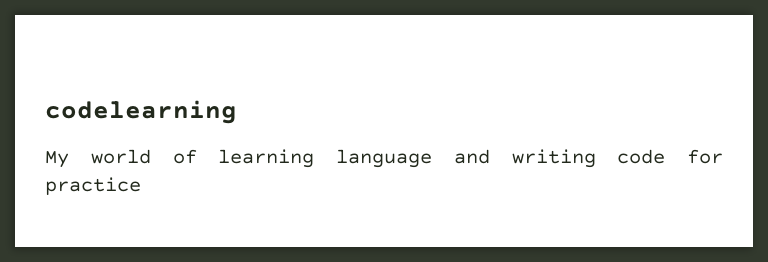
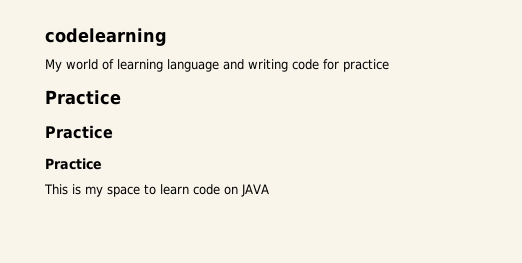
  My world of learning language and writing code for practice
+ Practice
+ Practice
+ Practice
+ This is my space to learn code on JAVA

